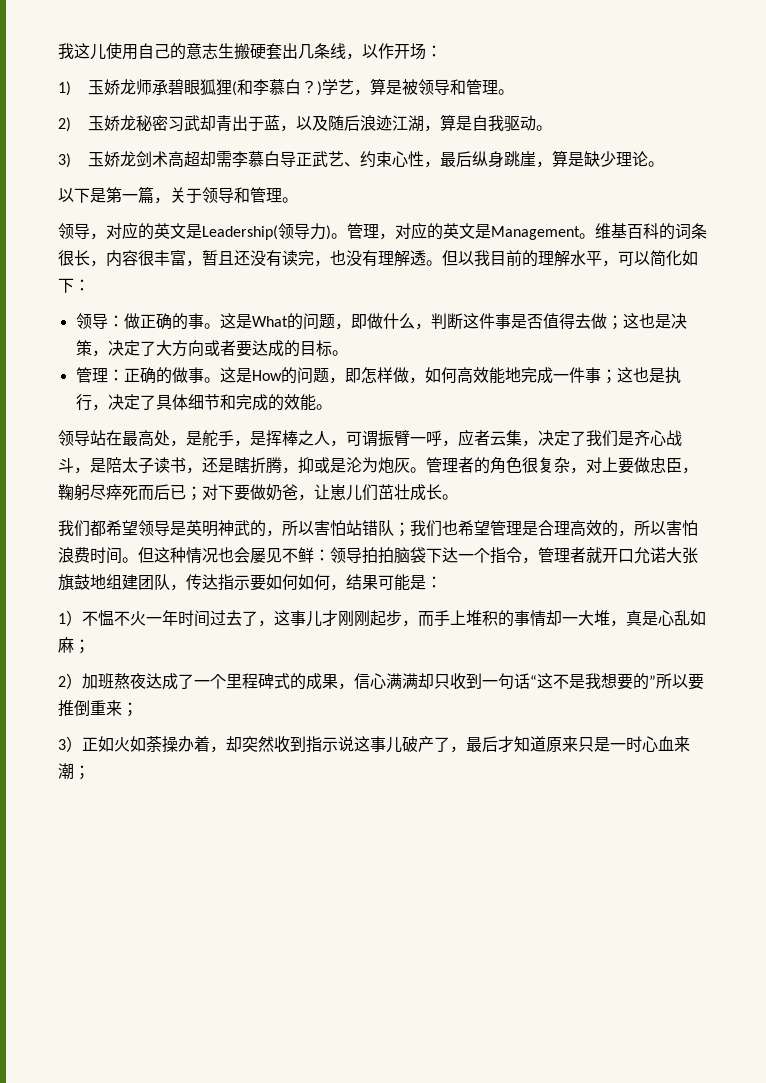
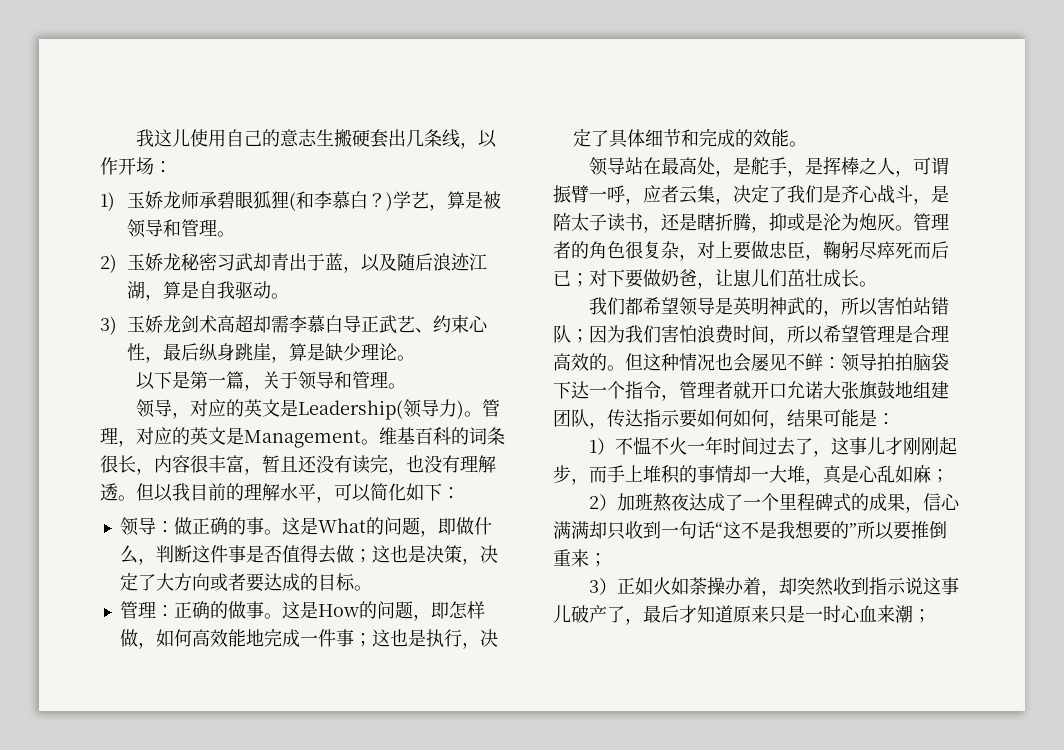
- 我们都希望领导是英明神武的，所以害怕站错队；我们也希望管理是合理高效的，所以害怕浪费时间。
+ 我们都希望领导是英明神武的，所以害怕站错队；因为我们害怕浪费时间，所以希望管理是合理高效的。

